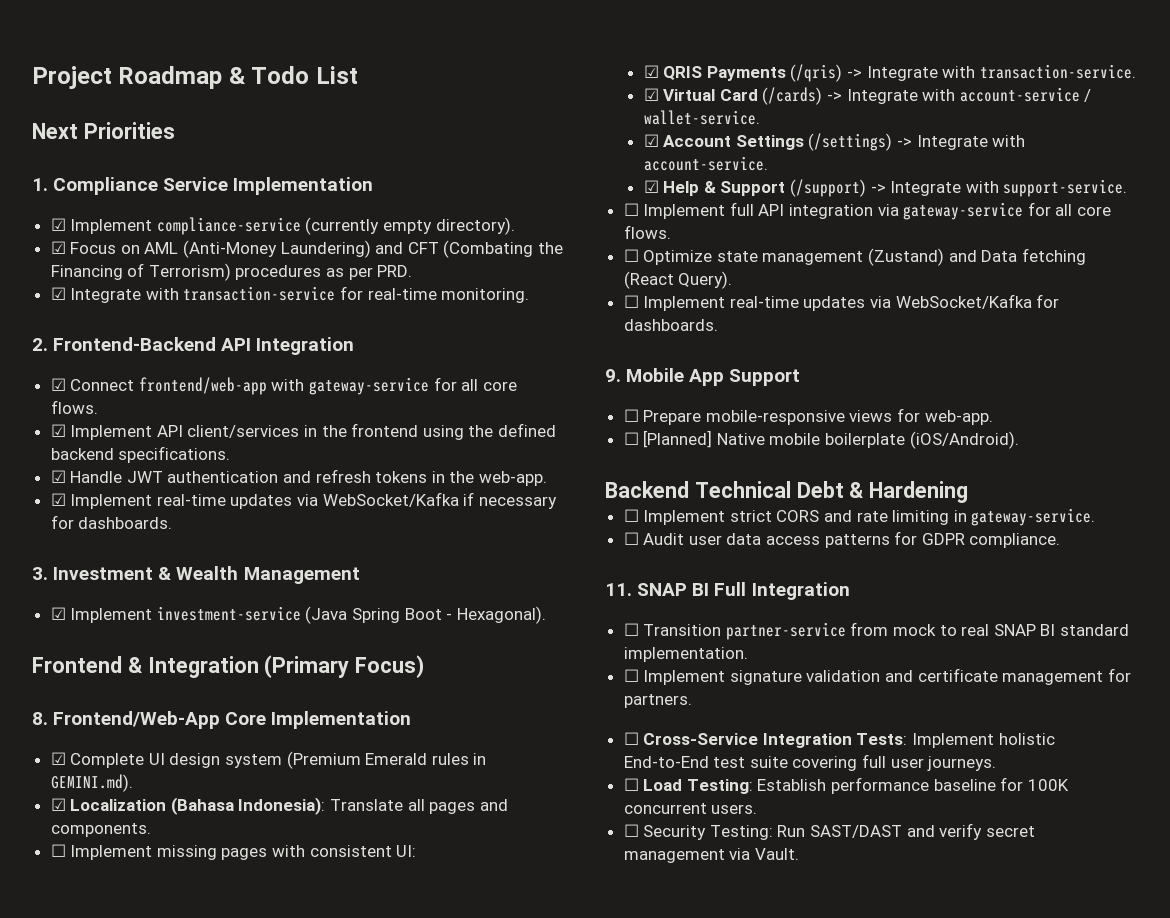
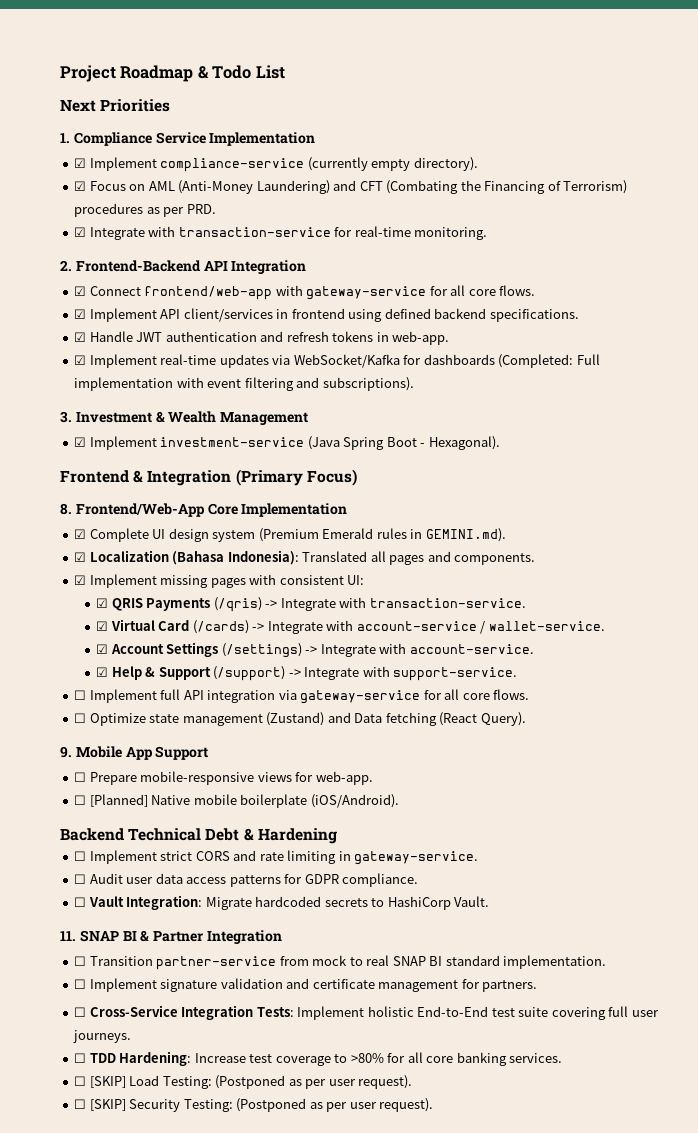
- ☑ Implement API client/services in the frontend using the defined backend specifications.
+ ☑ Implement API client/services in frontend using defined backend specifications.
- ☑ Handle JWT authentication and refresh tokens in the web-app.
+ ☑ Handle JWT authentication and refresh tokens in web-app.
- ☑ Implement real-time updates via WebSocket/Kafka if necessary for dashboards.
+ ☑ Implement real-time updates via WebSocket/Kafka for dashboards (Completed: Full implementation with event filtering and subscriptions).
- ☑ Localization (Bahasa Indonesia): Translate all pages and components.
+ ☑ Localization (Bahasa Indonesia): Translated all pages and components.
- ☐ Implement missing pages with consistent UI:
+ ☑ Implement missing pages with consistent UI:
- ☐ Implement real-time updates via WebSocket/Kafka for dashboards.
+ ☐ Vault Integration: Migrate hardcoded secrets to HashiCorp Vault.
- 11. SNAP BI Full Integration
+ 11. SNAP BI & Partner Integration
- ☐ Load Testing: Establish performance baseline for 100K concurrent users.
- ☐ Security Testing: Run SAST/DAST and verify secret management via Vault.
+ ☐ TDD Hardening: Increase test coverage to >80% for all core banking services.
+ ☐ [SKIP] Load Testing: (Postponed as per user request).
+ ☐ [SKIP] Security Testing: (Postponed as per user request).

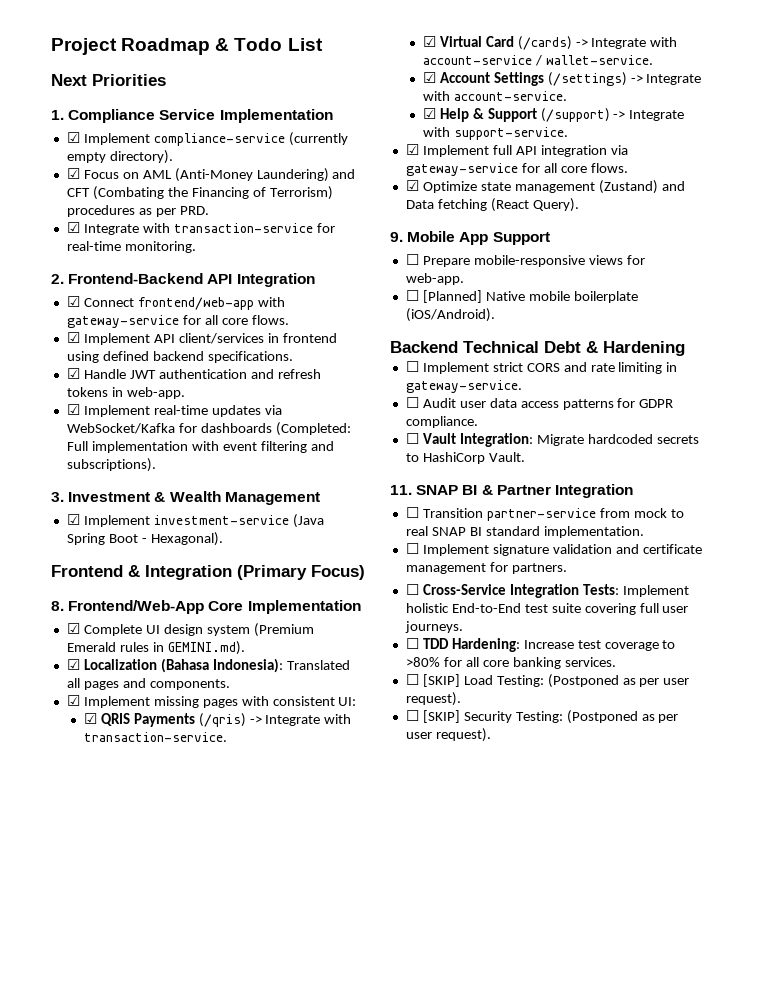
- ☐ Implement full API integration via gateway-service for all core flows.
+ ☑ Implement full API integration via gateway-service for all core flows.
- ☐ Optimize state management (Zustand) and Data fetching (React Query).
+ ☑ Optimize state management (Zustand) and Data fetching (React Query).

